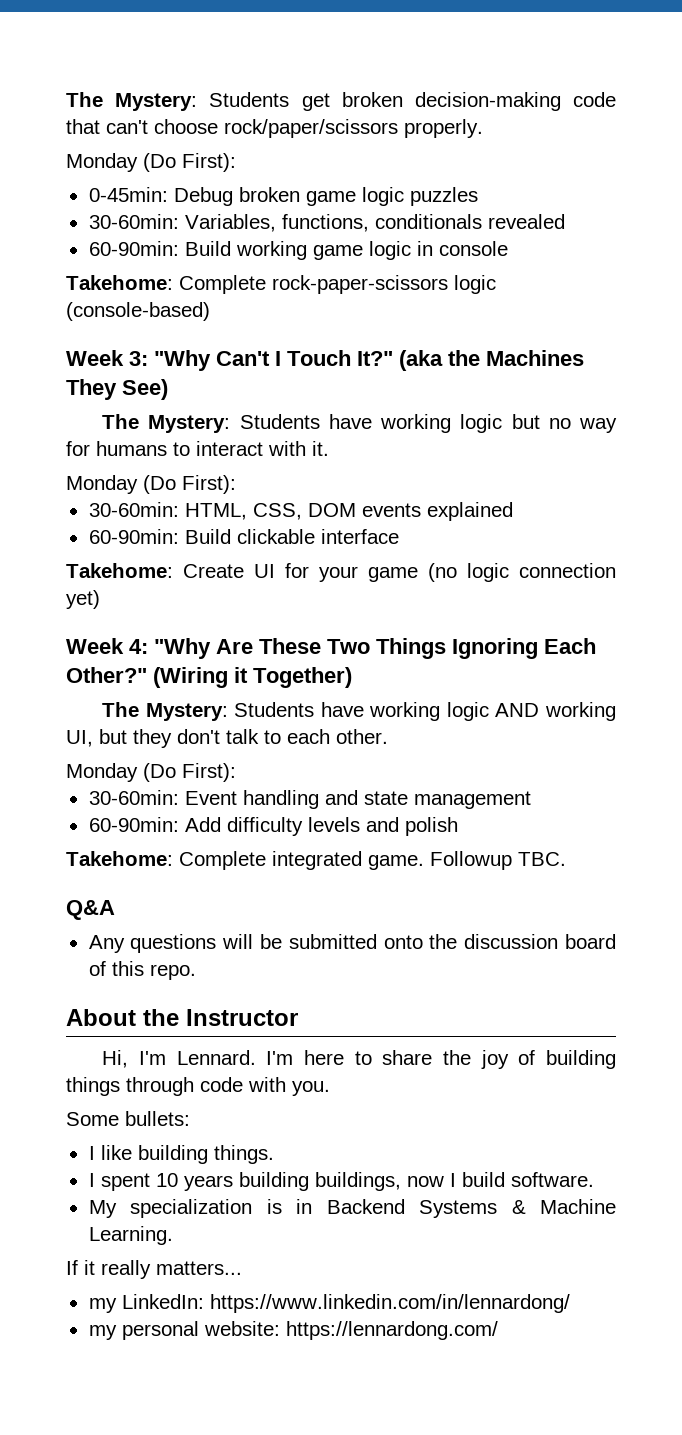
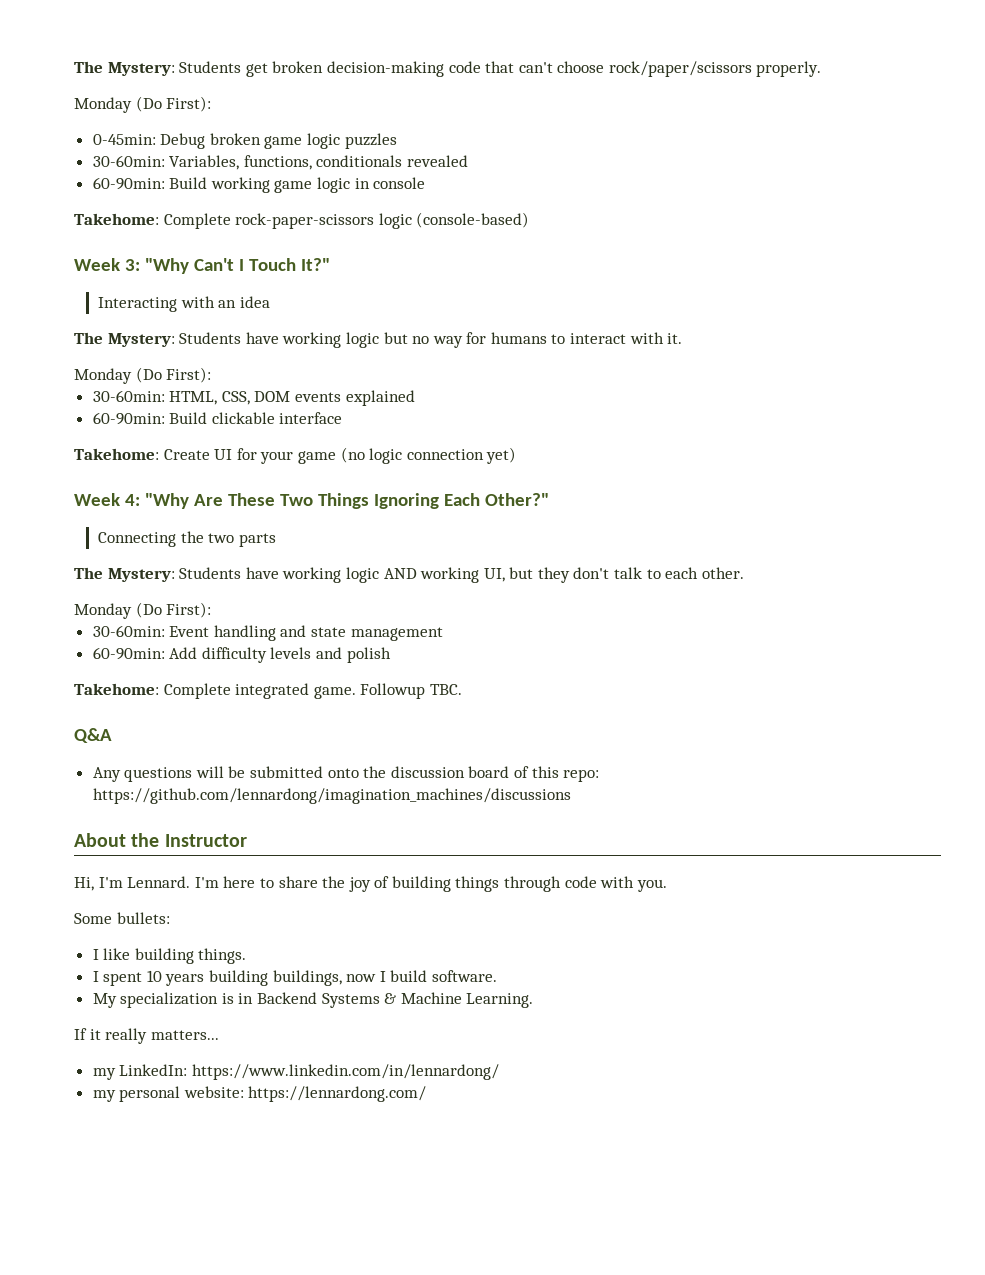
- Week 3: "Why Can't I Touch It?" (aka the Machines They See)
+ Week 3: "Why Can't I Touch It?"
+ Interacting with an idea
- Week 4: "Why Are These Two Things Ignoring Each Other?" (Wiring it Together)
+ Week 4: "Why Are These Two Things Ignoring Each Other?"
+ Connecting the two parts
- Any questions will be submitted onto the discussion board of this repo.
+ Any questions will be submitted onto the discussion board of this repo: https://github.com/lennardong/imagination_machines/discussions

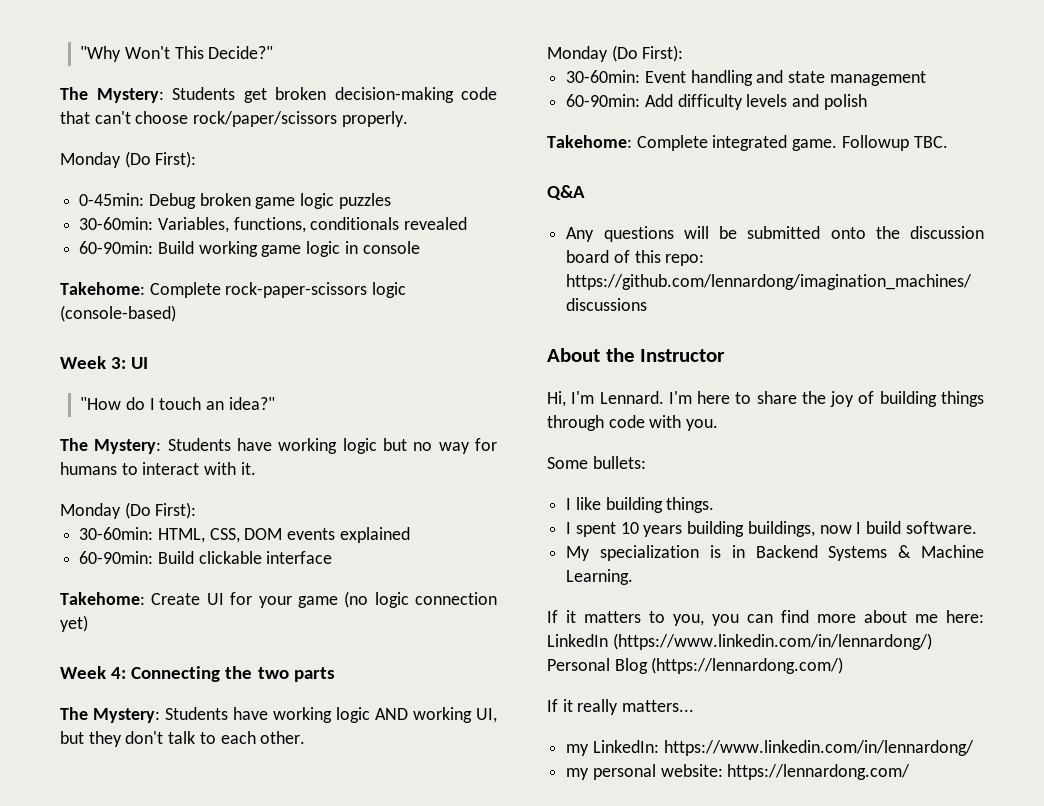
+ "Why Won't This Decide?"
- Week 3: "Why Can't I Touch It?"
- Interacting with an idea
+ Week 3: UI
+ "How do I touch an idea?"
- Week 4: "Why Are These Two Things Ignoring Each Other?"
- Connecting the two parts
+ Week 4: Connecting the two parts
+ If it matters to you, you can find more about me here: LinkedIn (https://www.linkedin.com/in/lennardong/) Personal Blog (https://lennardong.com/)

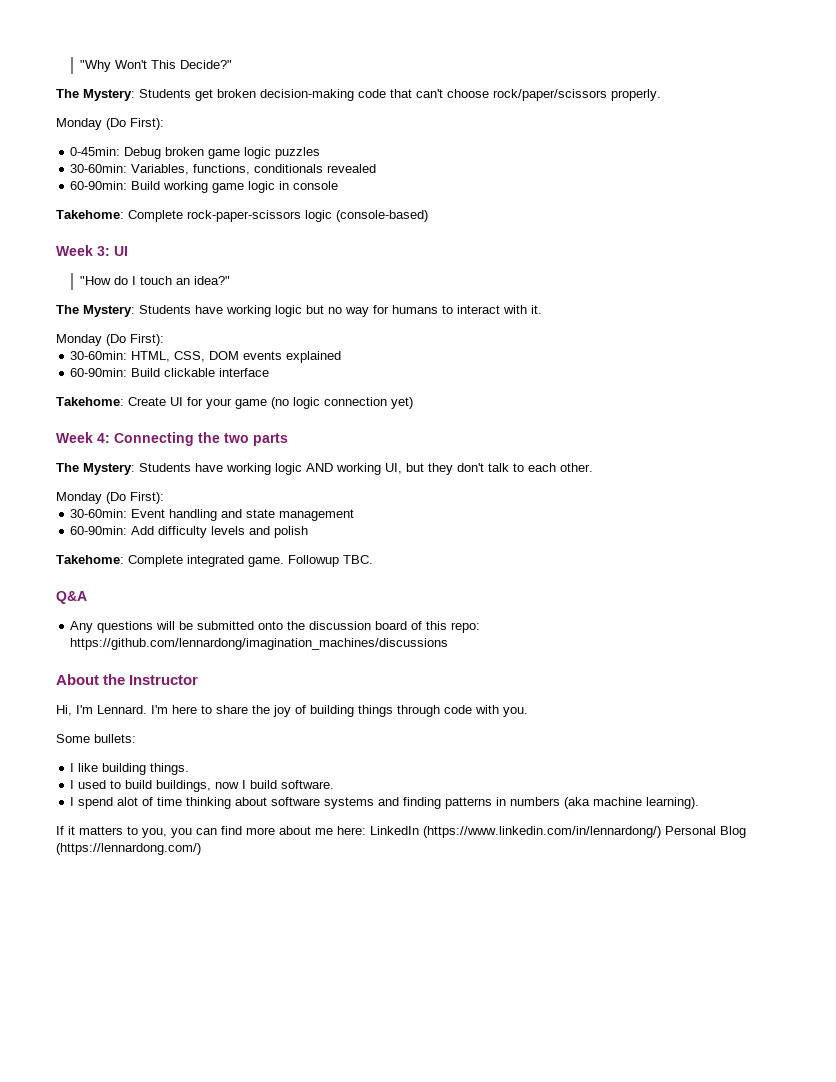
- I spent 10 years building buildings, now I build software.
+ I used to build buildings, now I build software.
- My specialization is in Backend Systems & Machine Learning.
+ I spend alot of time thinking about software systems and finding patterns in numbers (aka machine learning).
- If it really matters...
- my LinkedIn: https://www.linkedin.com/in/lennardong/
- my personal website: https://lennardong.com/

